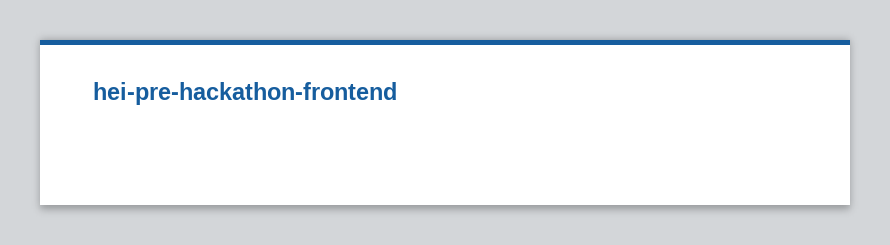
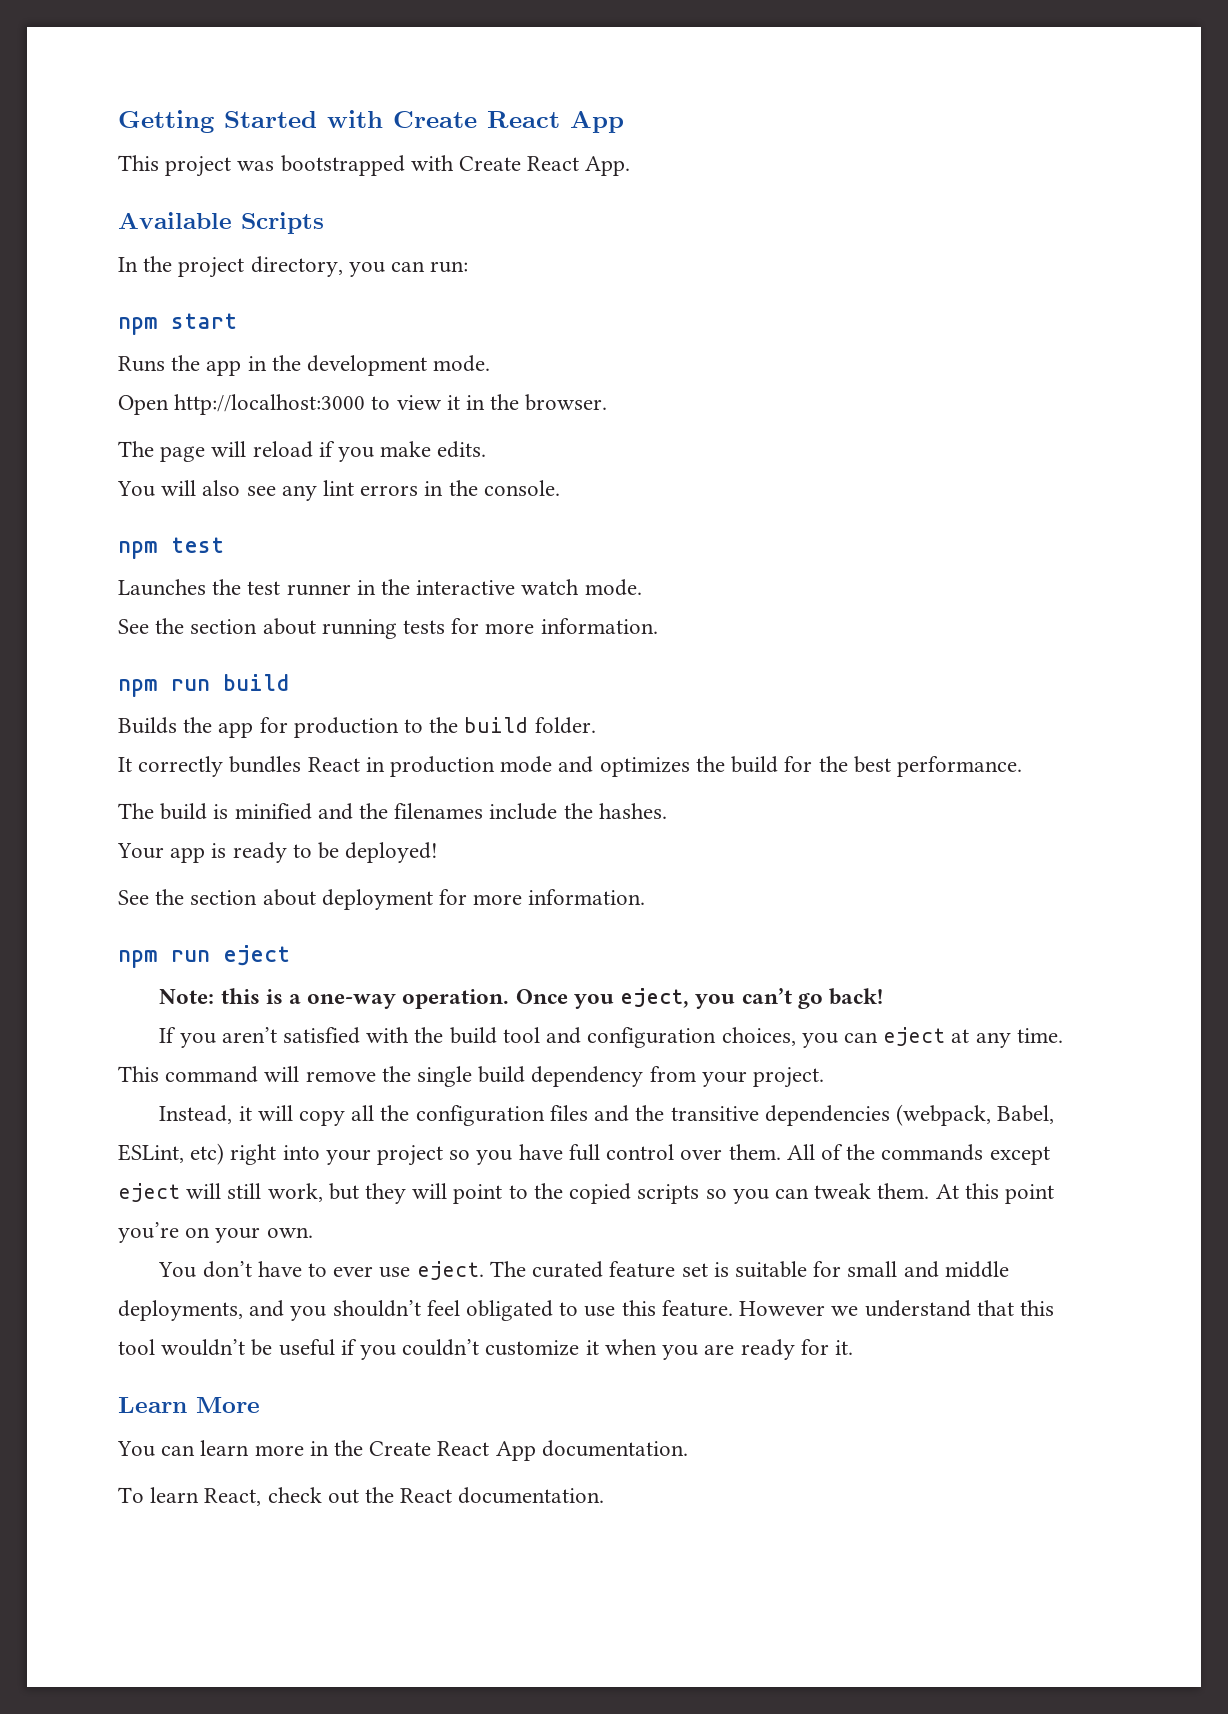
- hei-pre-hackathon-frontend
+ Getting Started with Create React App
+ This project was bootstrapped with Create React App.
+ Available Scripts
+ In the project directory, you can run:
+ npm start
+ Runs the app in the development mode.
+ Open http://localhost:3000 to view it in the browser.
+ The page will reload if you make edits.
+ You will also see any lint errors in the console.
+ npm test
+ Launches the test runner in the interactive watch mode.
+ See the section about running tests for more information.
+ npm run build
+ Builds the app for production to the build folder.
+ It correctly bundles React in production mode and optimizes the build for the best performance.
+ The build is minified and the filenames include the hashes.
+ Your app is ready to be deployed!
+ See the section about deployment for more information.
+ npm run eject
+ Note: this is a one-way operation. Once you eject, you can’t go back!
+ If you aren’t satisfied with the build tool and configuration choices, you can eject at any time. This command will remove the single build dependency from your project.
+ Instead, it will copy all the configuration files and the transitive dependencies (webpack, Babel, ESLint, etc) right into your project so you have full control over them. All of the commands except eject will still work, but they will point to the copied scripts so you can tweak them. At this point you’re on your own.
+ You don’t have to ever use eject. The curated feature set is suitable for small and middle deployments, and you shouldn’t feel obligated to use this feature. However we understand that this tool wouldn’t be useful if you couldn’t customize it when you are ready for it.
+ Learn More
+ You can learn more in the Create React App documentation.
+ To learn React, check out the React documentation.

